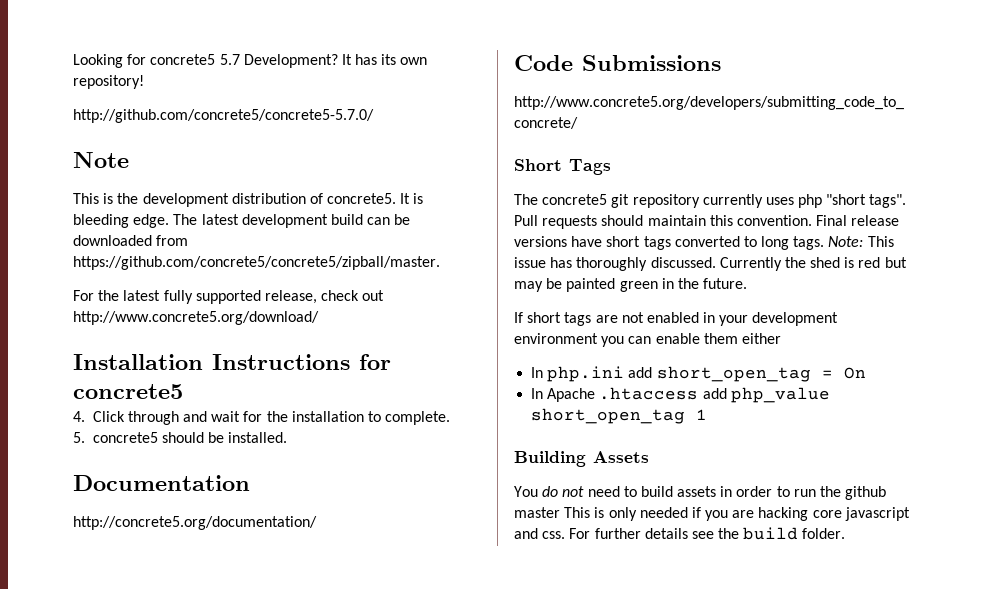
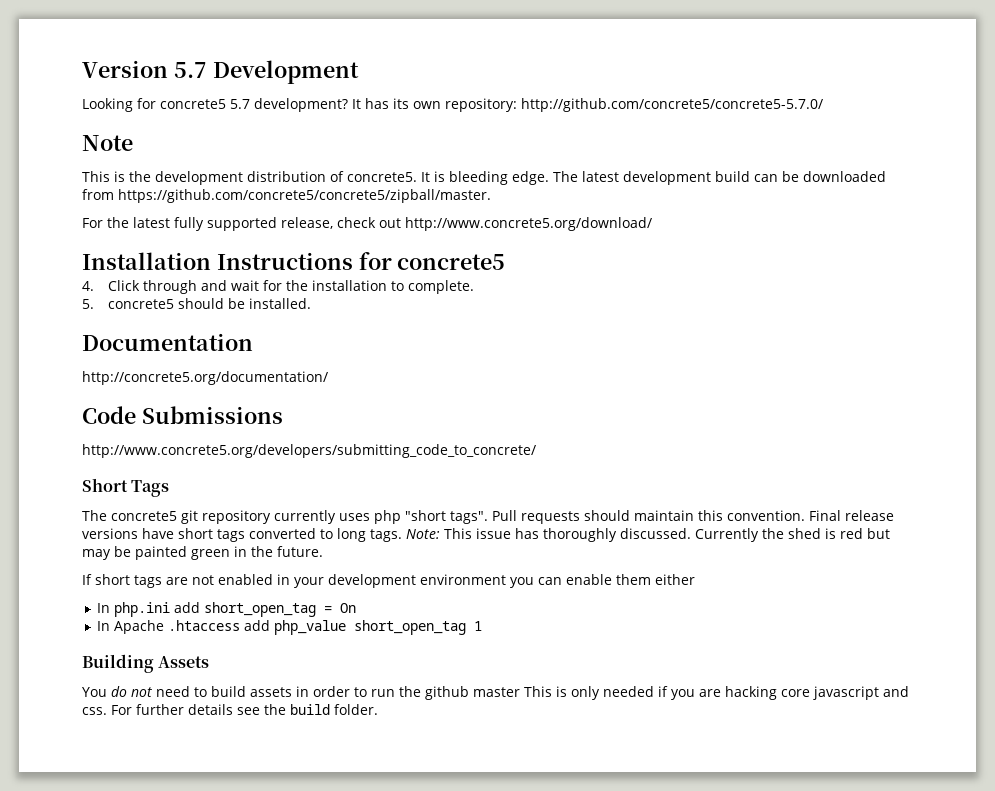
+ Version 5.7 Development
- Looking for concrete5 5.7 Development?
+ Looking for concrete5 5.7 development?
- It has its own repository!
- http://github.com/concrete5/concrete5-5.7.0/
+ It has its own repository: http://github.com/concrete5/concrete5-5.7.0/

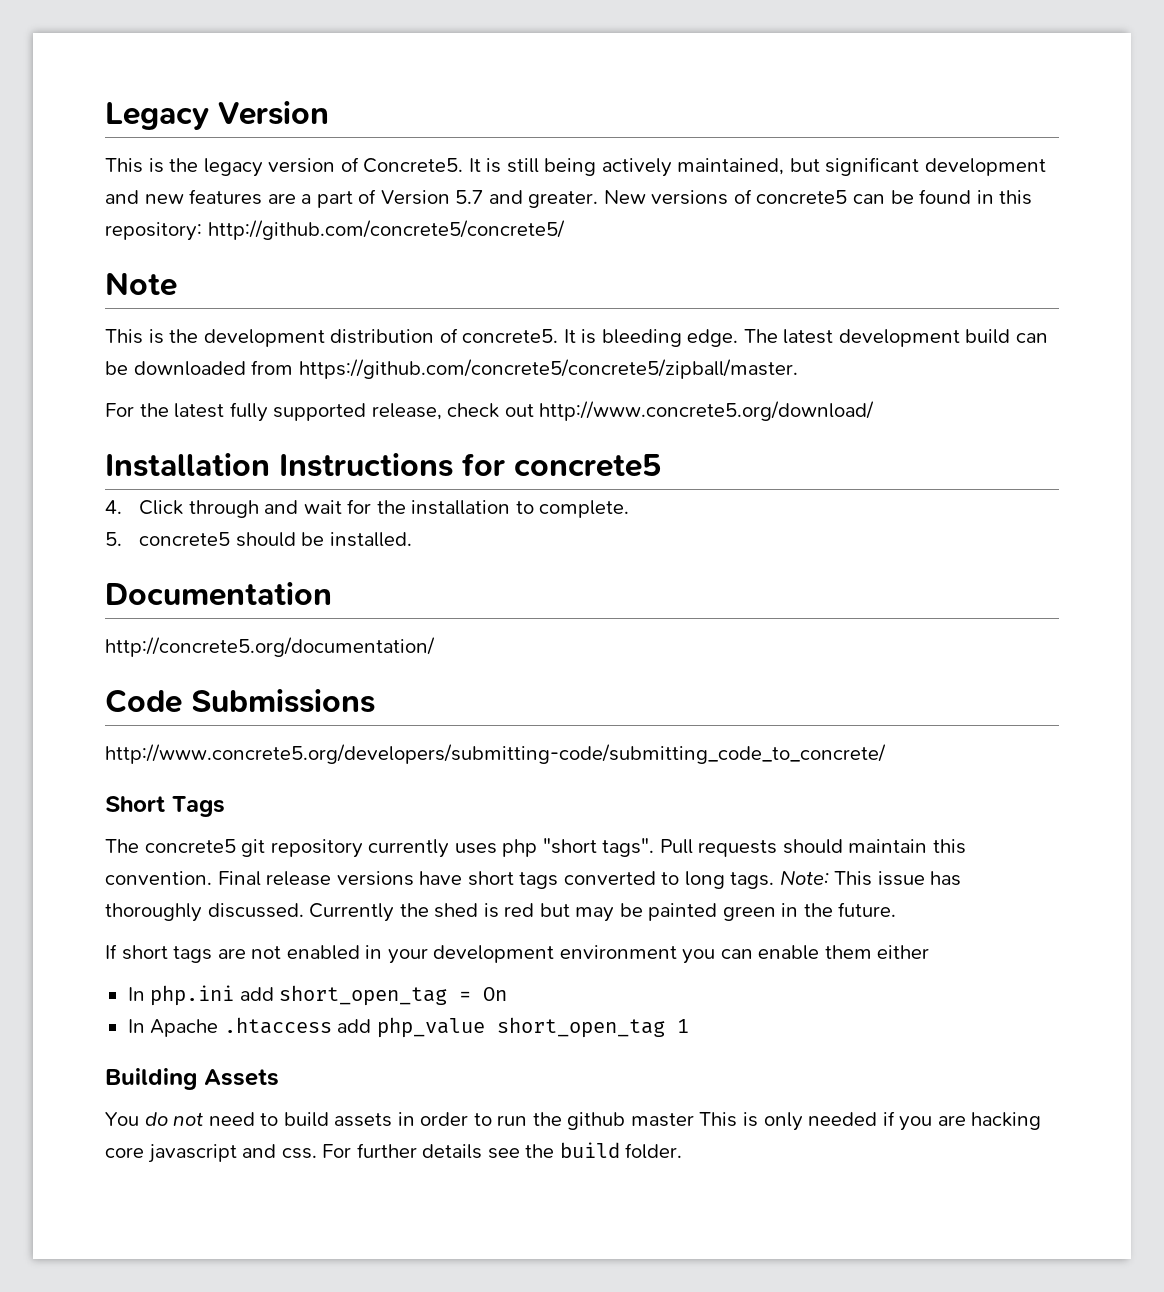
- Version 5.7 Development
- Looking for concrete5 5.7 development? It has its own repository: http://github.com/concrete5/concrete5-5.7.0/
+ Legacy Version
+ This is the legacy version of Concrete5. It is still being actively maintained, but significant development and new features are a part of Version 5.7 and greater. New versions of concrete5 can be found in this repository: http://github.com/concrete5/concrete5/
- http://www.concrete5.org/developers/submitting_code_to_concrete/
+ http://www.concrete5.org/developers/submitting-code/submitting_code_to_concrete/

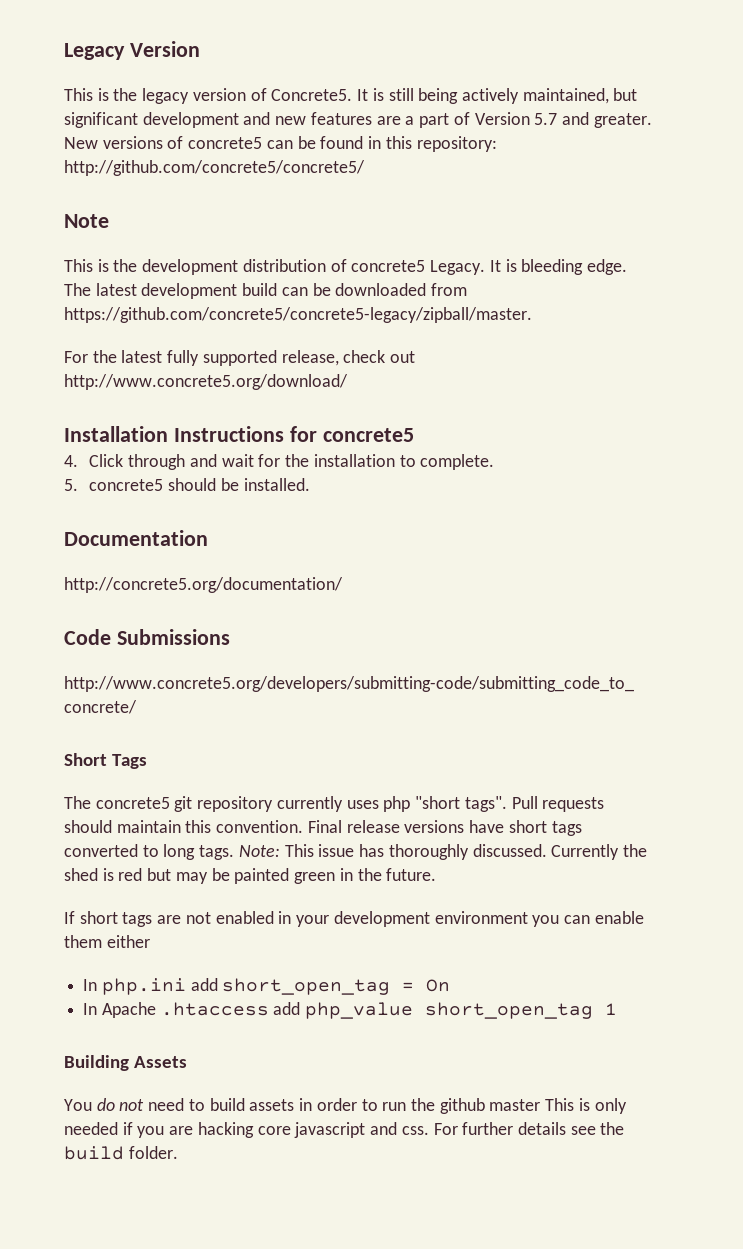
- This is the development distribution of concrete5.
+ This is the development distribution of concrete5 Legacy.
- The latest development build can be downloaded from https://github.com/concrete5/concrete5/zipball/master.
+ The latest development build can be downloaded from https://github.com/concrete5/concrete5-legacy/zipball/master.

